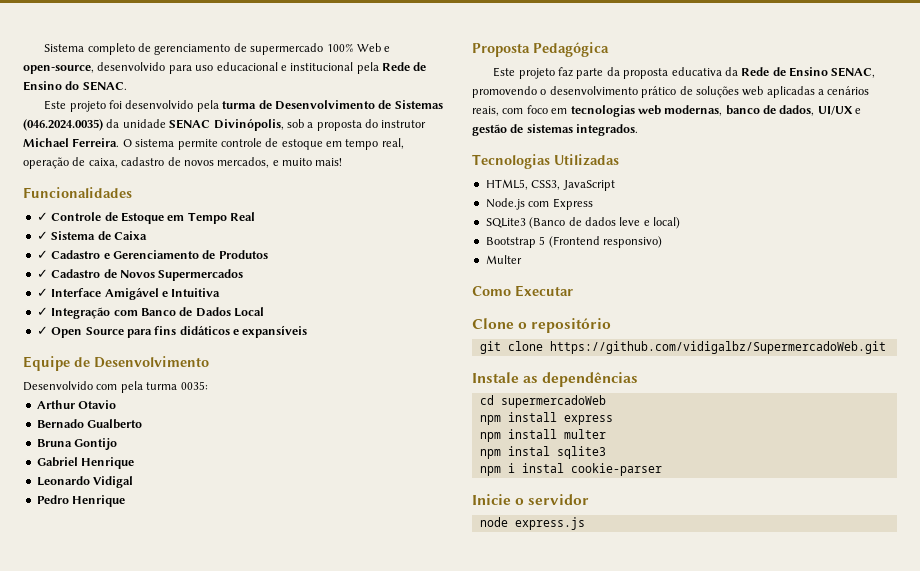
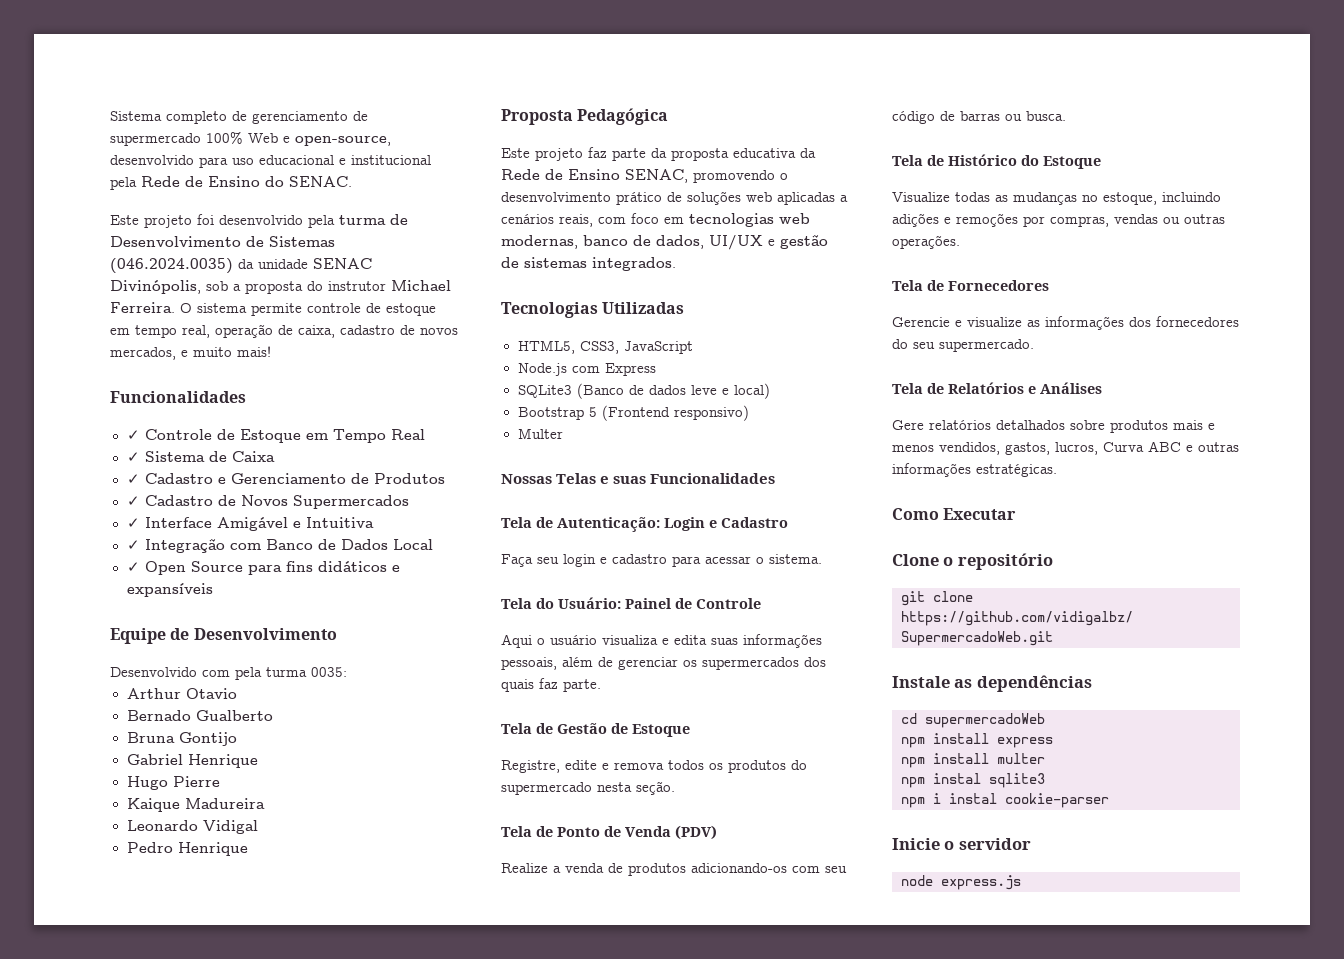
+ Hugo Pierre
+ Kaique Madureira
+ Nossas Telas e suas Funcionalidades
+ Tela de Autenticação: Login e Cadastro
+ Faça seu login e cadastro para acessar o sistema.
+ Tela do Usuário: Painel de Controle
+ Aqui o usuário visualiza e edita suas informações pessoais, além de gerenciar os supermercados dos quais faz parte.
+ Tela de Gestão de Estoque
+ Registre, edite e remova todos os produtos do supermercado nesta seção.
+ Tela de Ponto de Venda (PDV)
+ Realize a venda de produtos adicionando-os com seu código de barras ou busca.
+ Tela de Histórico do Estoque
+ Visualize todas as mudanças no estoque, incluindo adições e remoções por compras, vendas ou outras operações.
+ Tela de Fornecedores
+ Gerencie e visualize as informações dos fornecedores do seu supermercado.
+ Tela de Relatórios e Análises
+ Gere relatórios detalhados sobre produtos mais e menos vendidos, gastos, lucros, Curva ABC e outras informações estratégicas.

